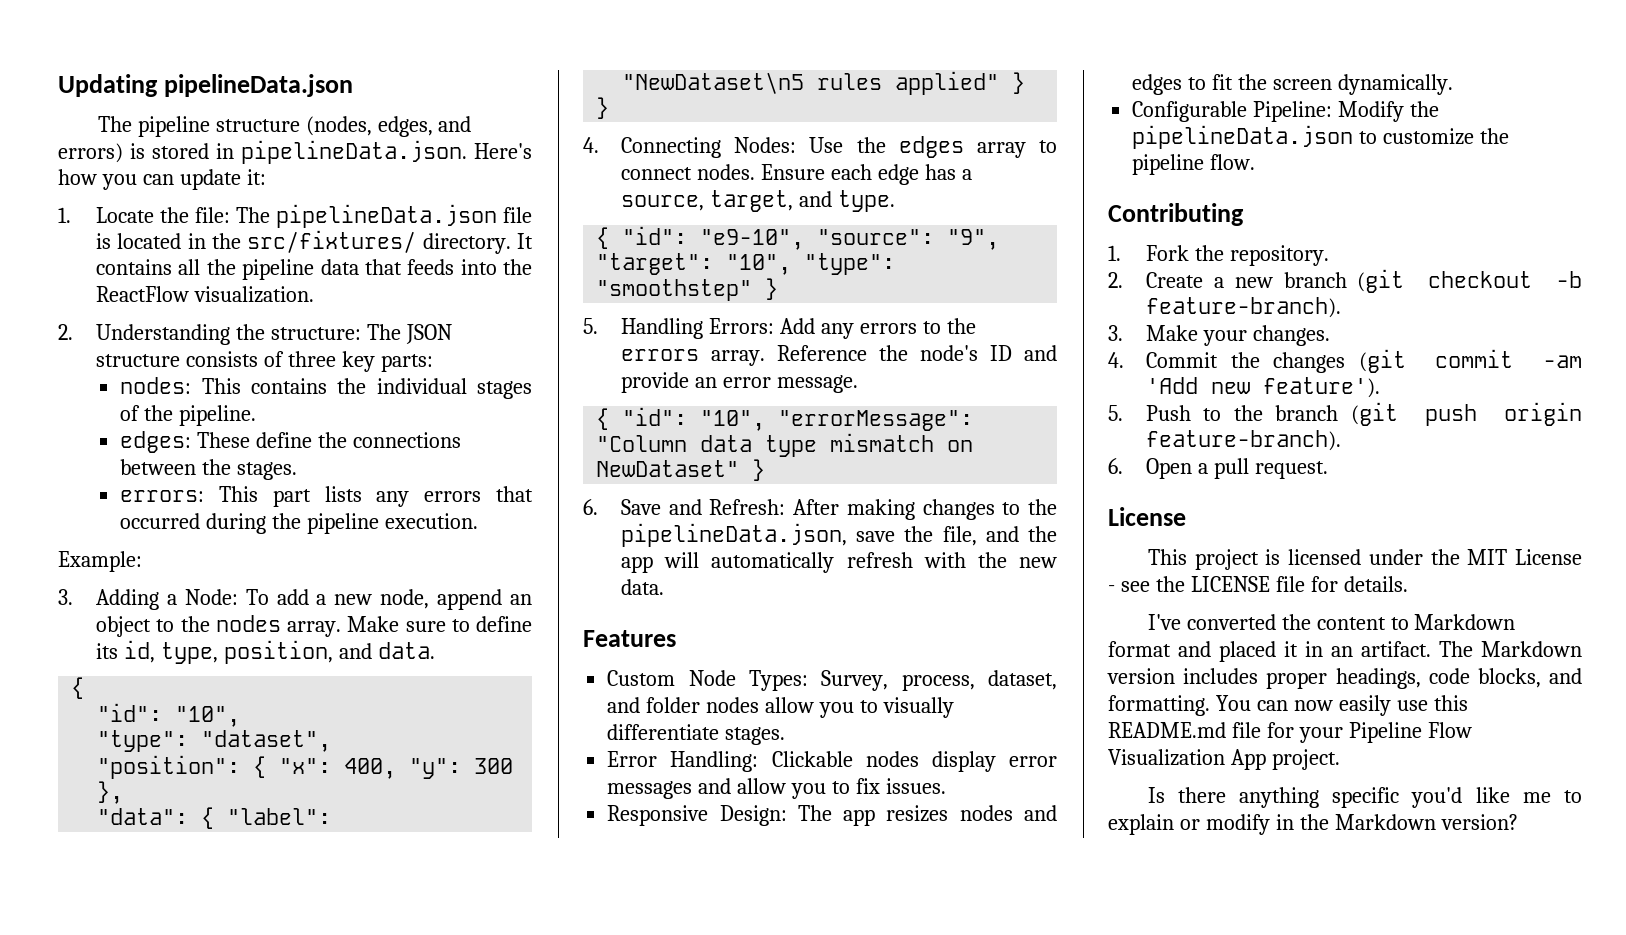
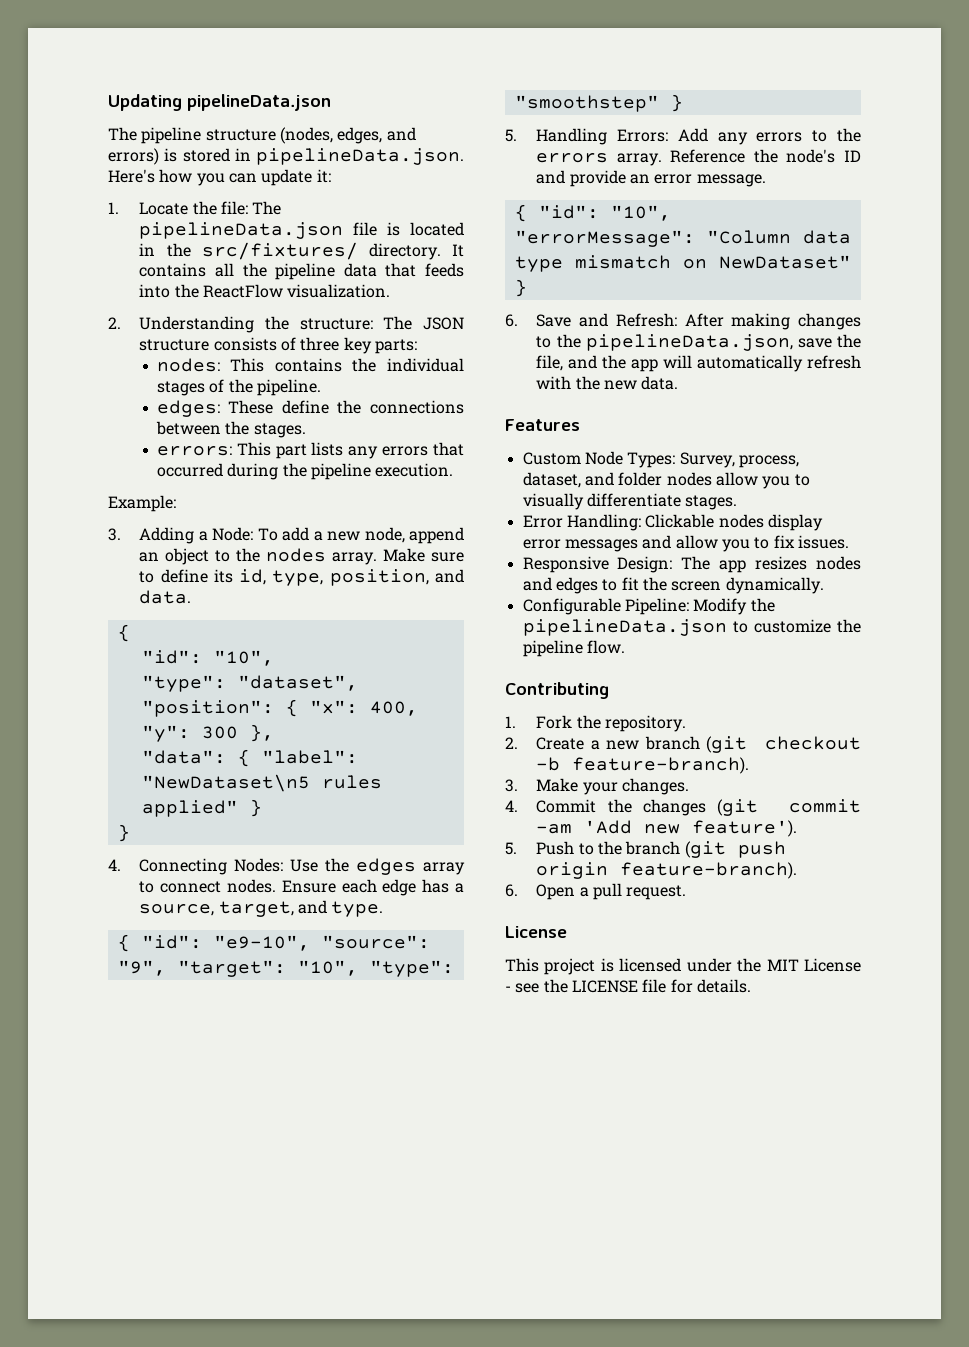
- I've converted the content to Markdown format and placed it in an artifact. The Markdown version includes proper headings, code blocks, and formatting. You can now easily use this README.md file for your Pipeline Flow Visualization App project.
- Is there anything specific you'd like me to explain or modify in the Markdown version?

